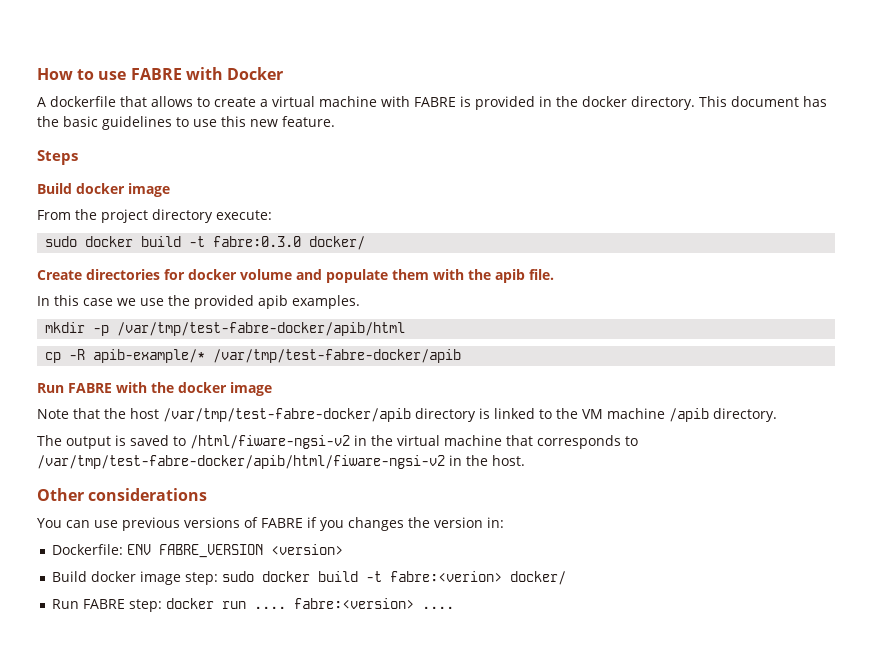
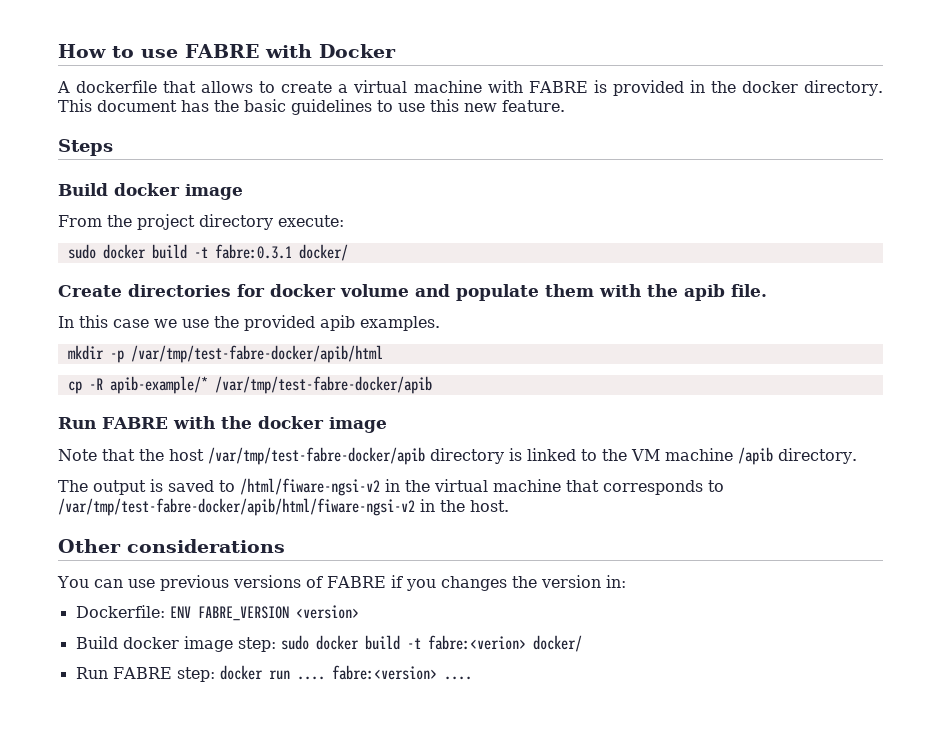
- sudo docker build -t fabre:0.3.0 docker/
+ sudo docker build -t fabre:0.3.1 docker/

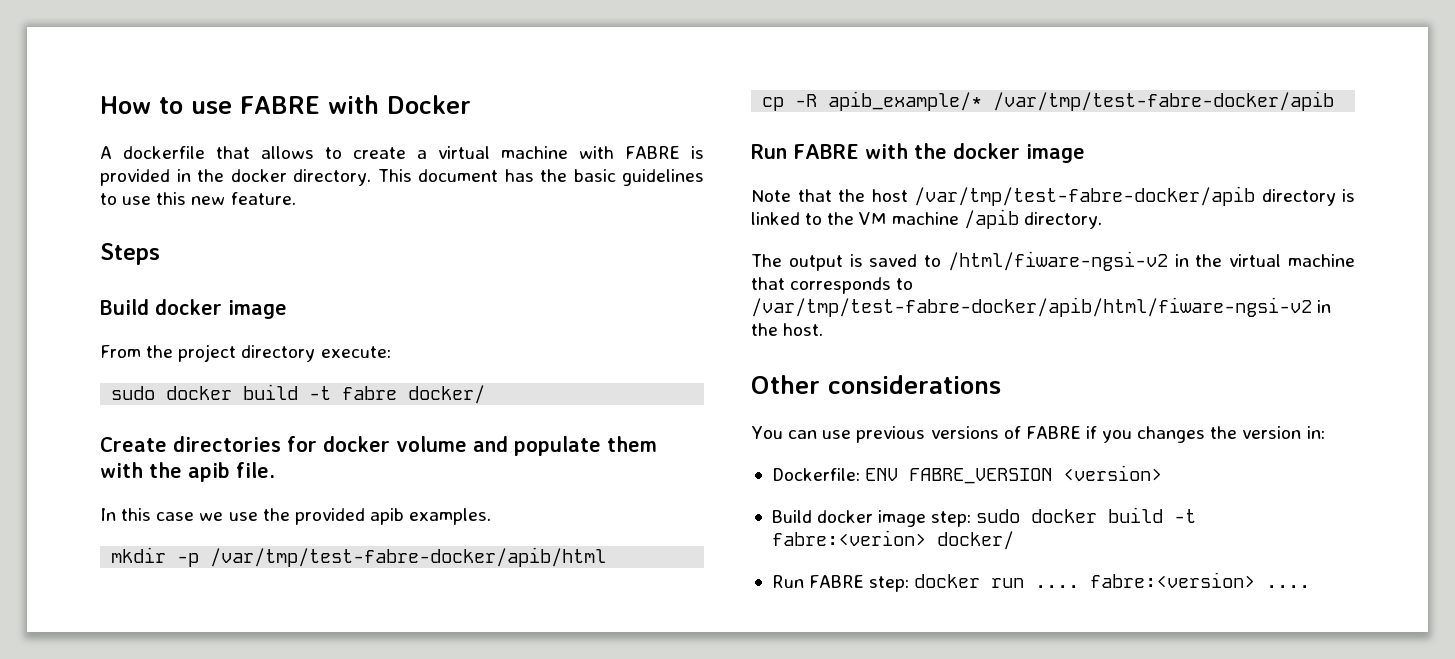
- sudo docker build -t fabre:0.3.1 docker/
+ sudo docker build -t fabre docker/
- cp -R apib-example/* /var/tmp/test-fabre-docker/apib
+ cp -R apib_example/* /var/tmp/test-fabre-docker/apib

